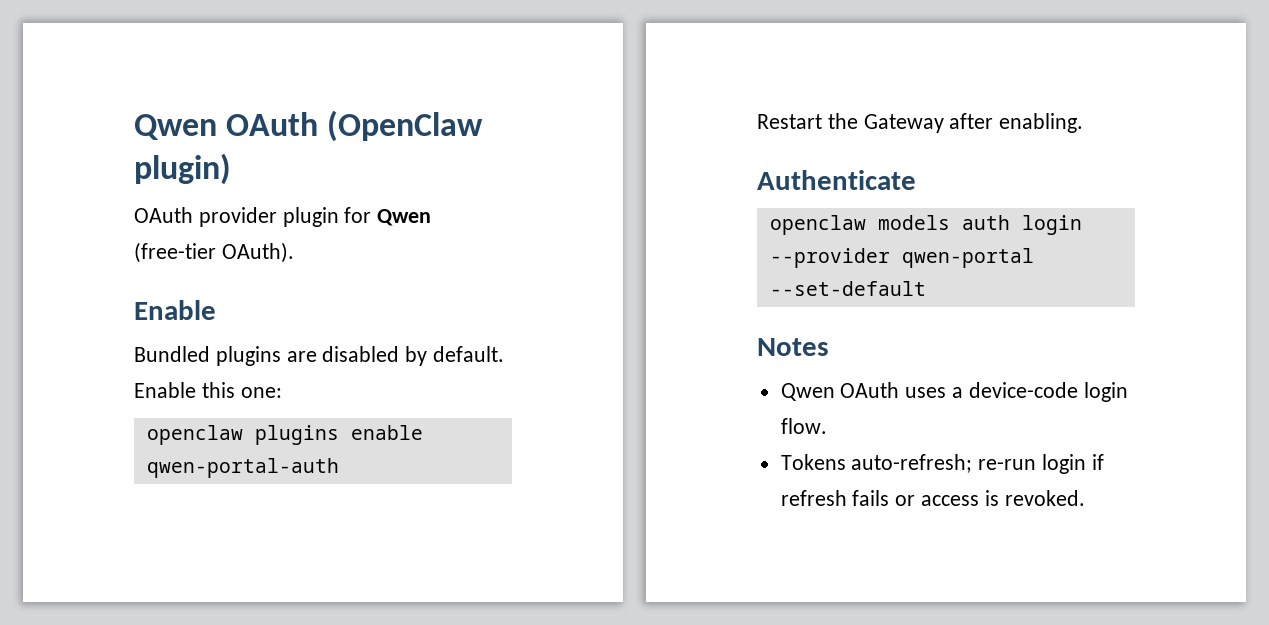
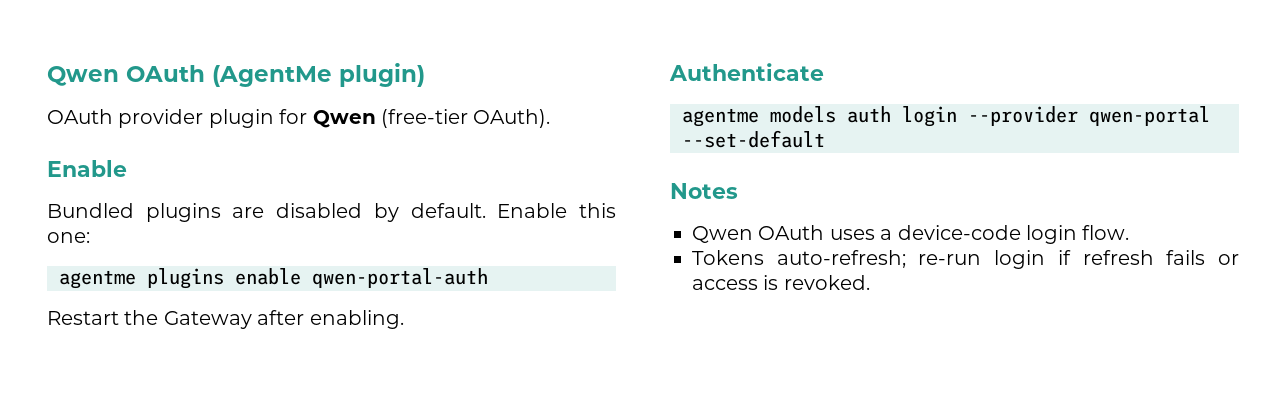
- Qwen OAuth (OpenClaw plugin)
+ Qwen OAuth (AgentMe plugin)
- openclaw plugins enable qwen-portal-auth
+ agentme plugins enable qwen-portal-auth
- openclaw models auth login --provider qwen-portal --set-default
+ agentme models auth login --provider qwen-portal --set-default

